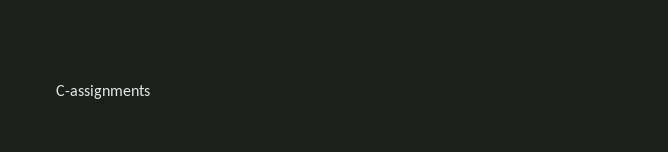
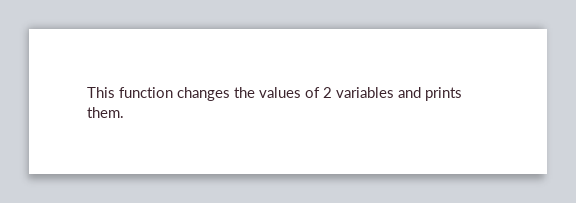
- C-assignments
+ This function changes the values of 2 variables and prints them.

